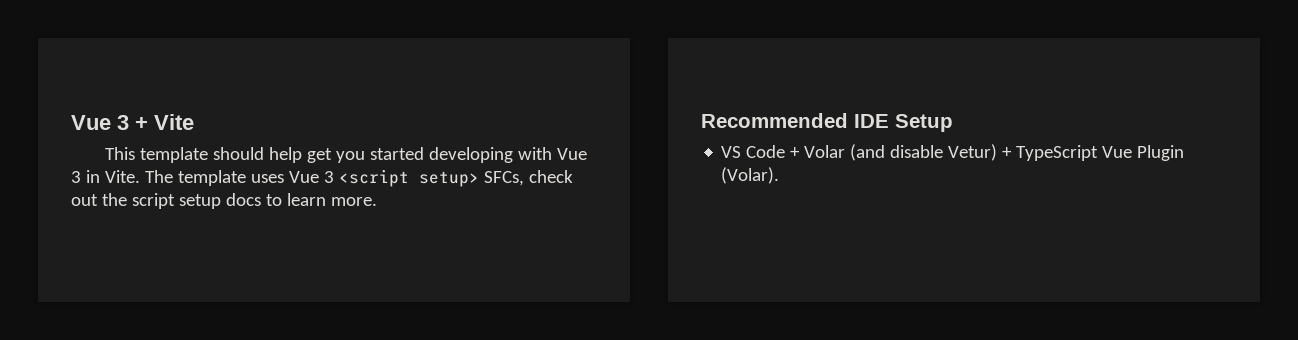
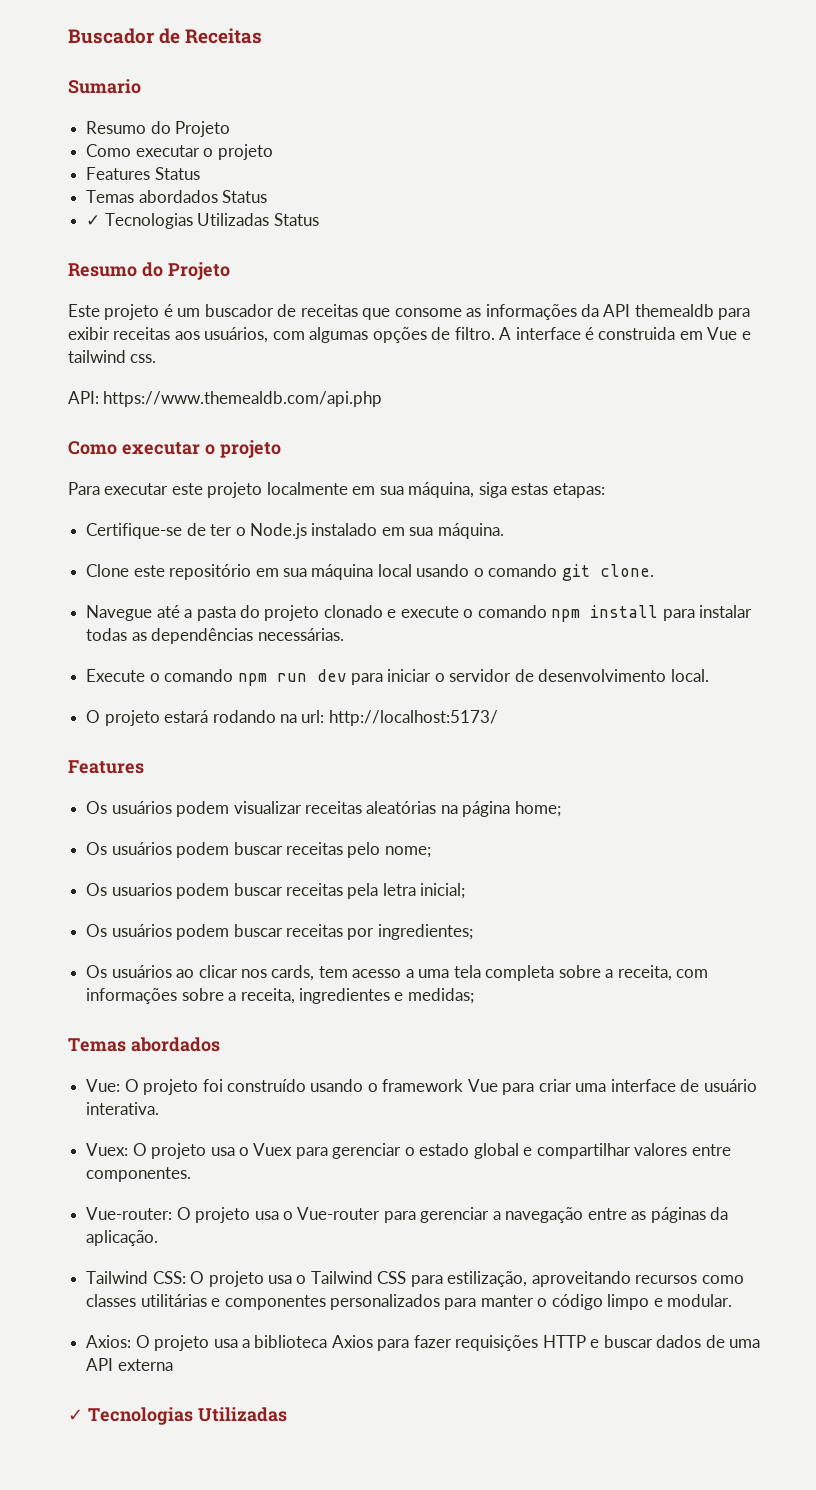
- Vue 3 + Vite
- This template should help get you started developing with Vue 3 in Vite. The template uses Vue 3 <script setup> SFCs, check out the script setup docs to learn more.
- Recommended IDE Setup
- VS Code + Volar (and disable Vetur) + TypeScript Vue Plugin (Volar).
+ Buscador de Receitas
+ Sumario
+ Resumo do Projeto
+ Como executar o projeto
+ Features Status
+ Temas abordados Status
+ ✓ Tecnologias Utilizadas Status
+ Resumo do Projeto
+ Este projeto é um buscador de receitas que consome as informações da API themealdb para exibir receitas aos usuários, com algumas opções de filtro. A interface é construida em Vue e tailwind css.
+ API: https://www.themealdb.com/api.php
+ Como executar o projeto
+ Para executar este projeto localmente em sua máquina, siga estas etapas:
+ Certifique-se de ter o Node.js instalado em sua máquina.
+ Clone este repositório em sua máquina local usando o comando git clone.
+ Navegue até a pasta do projeto clonado e execute o comando npm install para instalar todas as dependências necessárias.
+ Execute o comando npm run dev para iniciar o servidor de desenvolvimento local.
+ O projeto estará rodando na url: http://localhost:5173/
+ Features
+ Os usuários podem visualizar receitas aleatórias na página home;
+ Os usuários podem buscar receitas pelo nome;
+ Os usuarios podem buscar receitas pela letra inicial;
+ Os usuários podem buscar receitas por ingredientes;
+ Os usuários ao clicar nos cards, tem acesso a uma tela completa sobre a receita, com informações sobre a receita, ingredientes e medidas;
+ Temas abordados
+ Vue: O projeto foi construído usando o framework Vue para criar uma interface de usuário interativa.
+ Vuex: O projeto usa o Vuex para gerenciar o estado global e compartilhar valores entre componentes.
+ Vue-router: O projeto usa o Vue-router para gerenciar a navegação entre as páginas da aplicação.
+ Tailwind CSS: O projeto usa o Tailwind CSS para estilização, aproveitando recursos como classes utilitárias e componentes personalizados para manter o código limpo e modular.
+ Axios: O projeto usa a biblioteca Axios para fazer requisições HTTP e buscar dados de uma API externa
+ ✓ Tecnologias Utilizadas

